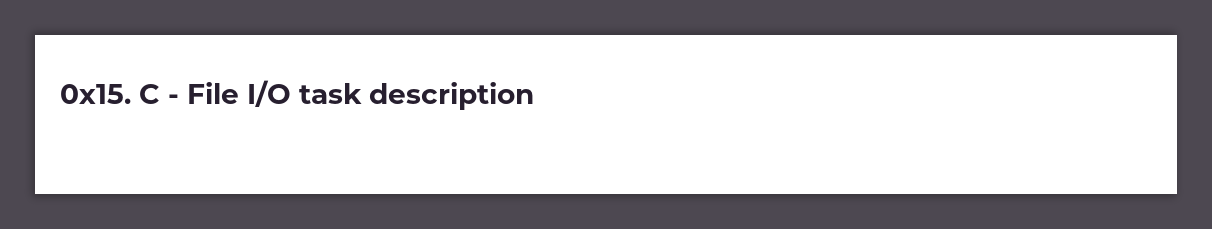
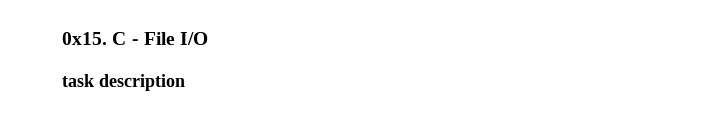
- C - File I/O task description
+ C - File I/O
+ task description

